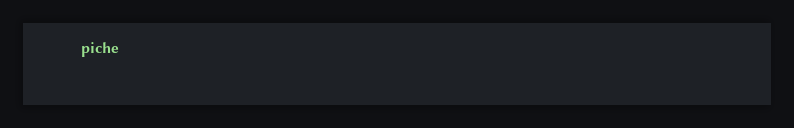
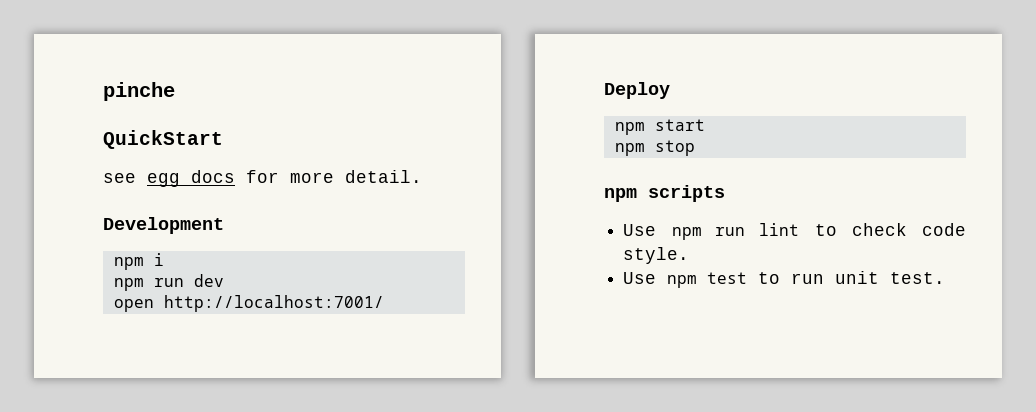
- piche
+ pinche
+ QuickStart
+ see egg docs for more detail.
+ Development
+ npm i
+ npm run dev
+ open http://localhost:7001/
+ Deploy
+ npm start
+ npm stop
+ npm scripts
+ Use npm run lint to check code style.
+ Use npm test to run unit test.

